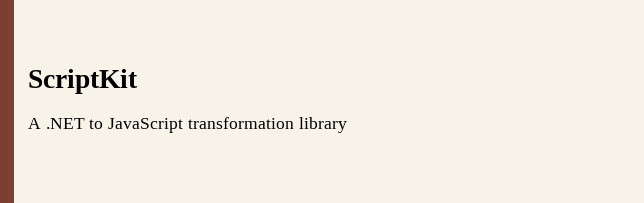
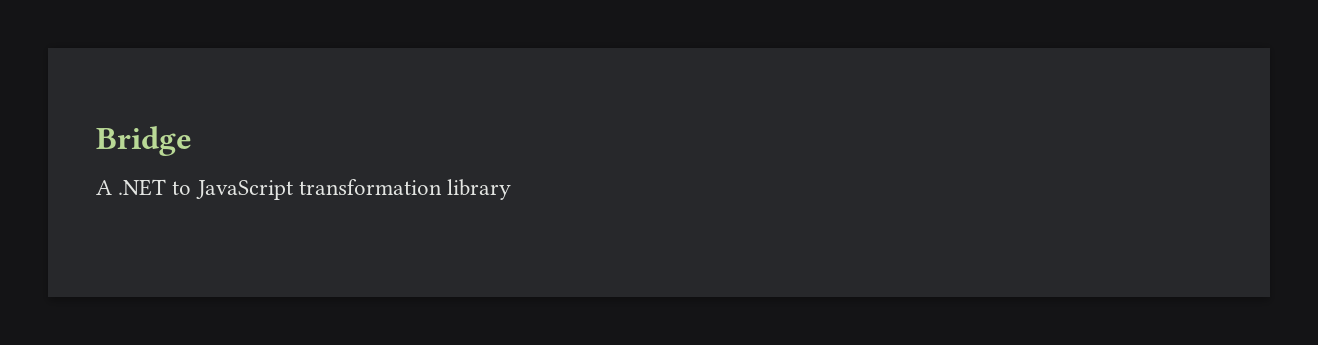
- ScriptKit
+ Bridge

